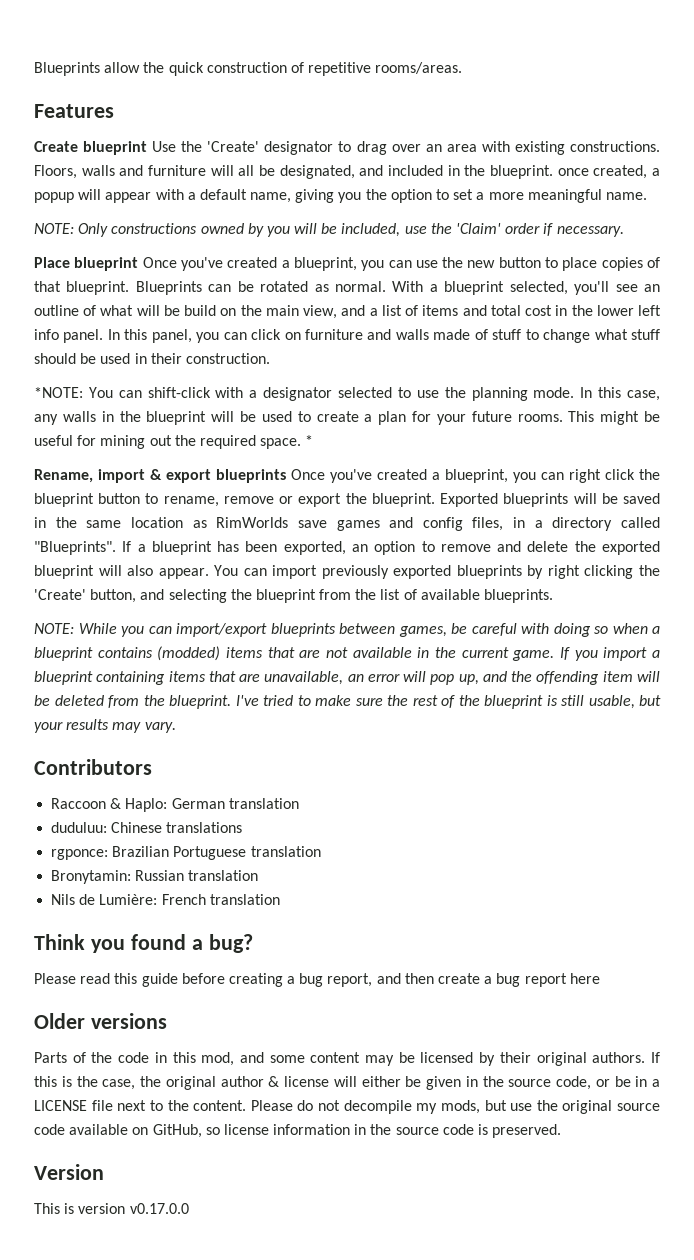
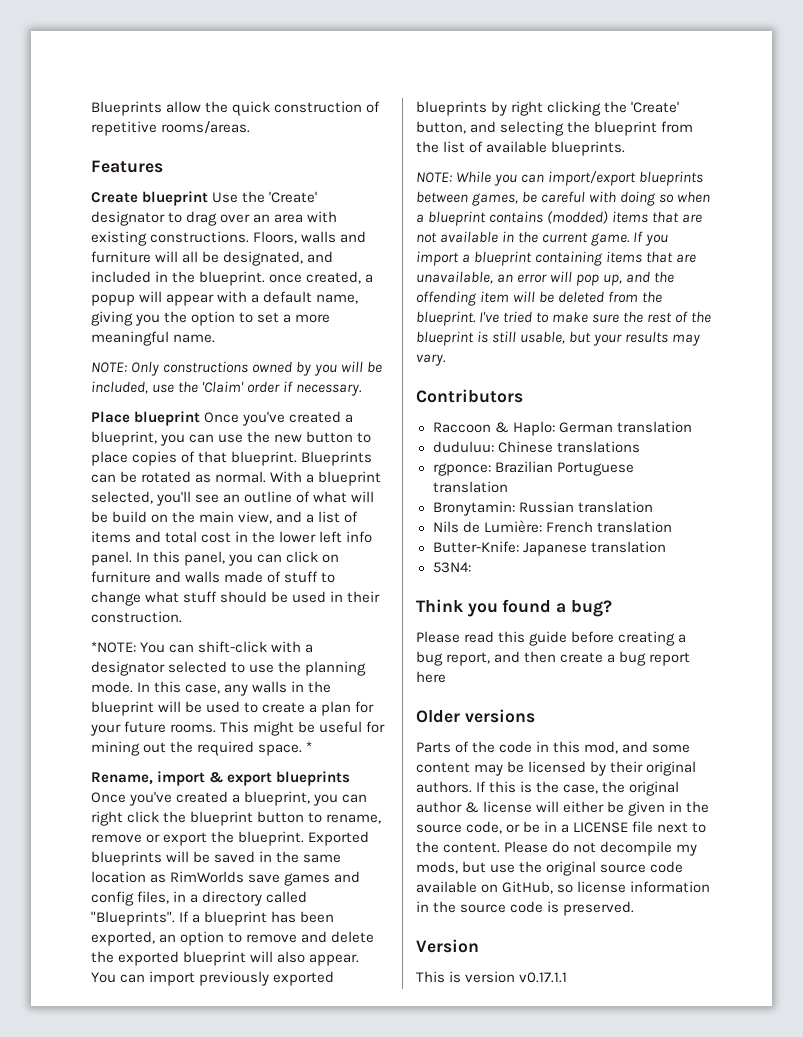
+ Butter-Knife: Japanese translation
+ 53N4:
- This is version v0.17.0.0
+ This is version v0.17.1.1

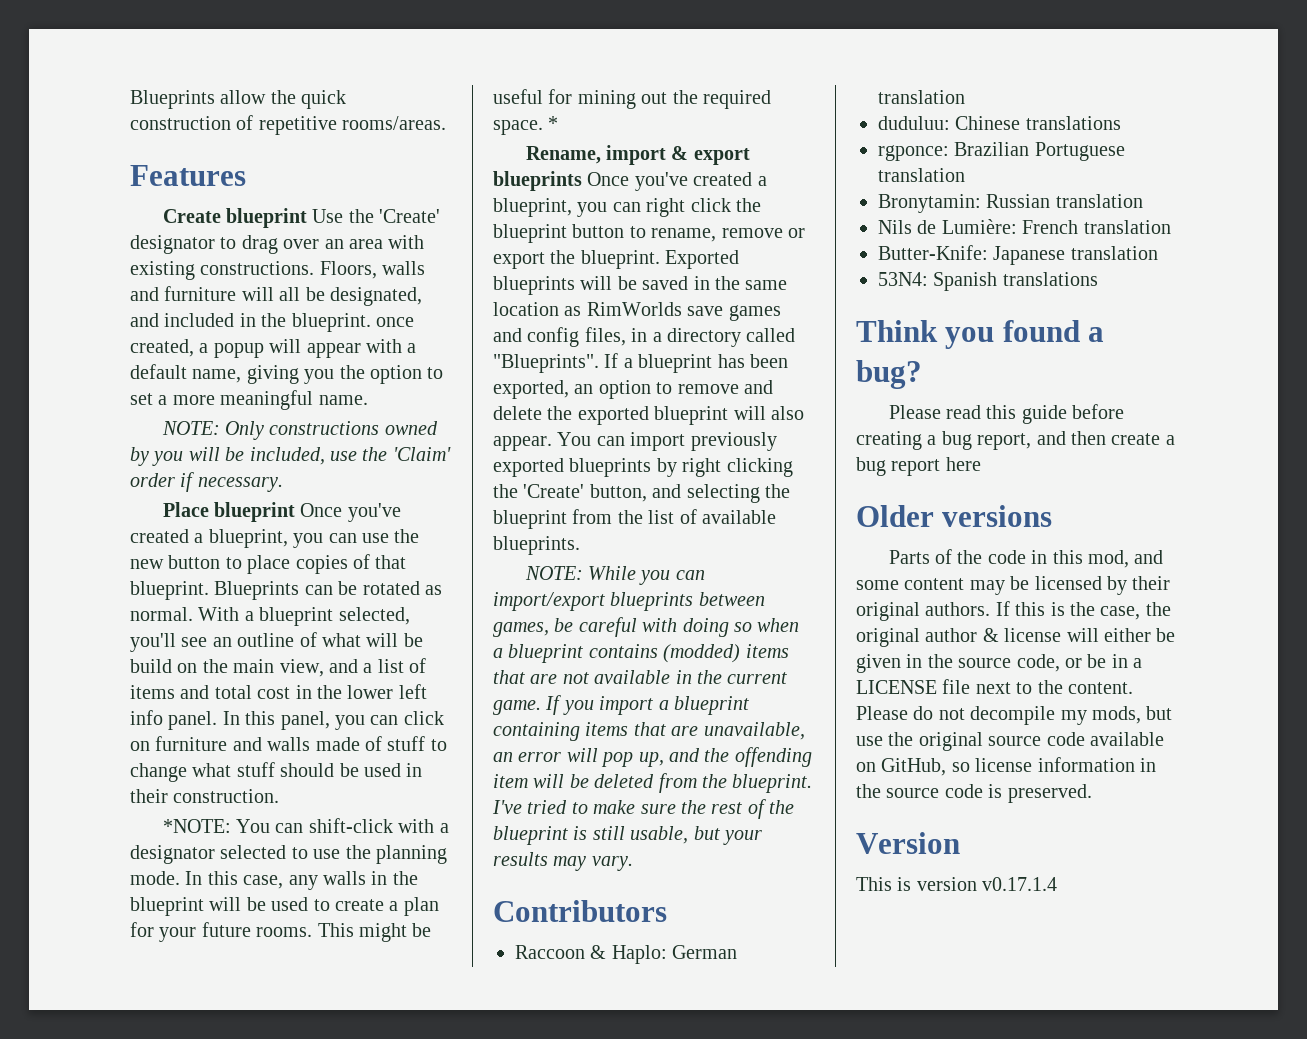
- 53N4:
+ 53N4: Spanish translations
- This is version v0.17.1.1
+ This is version v0.17.1.4

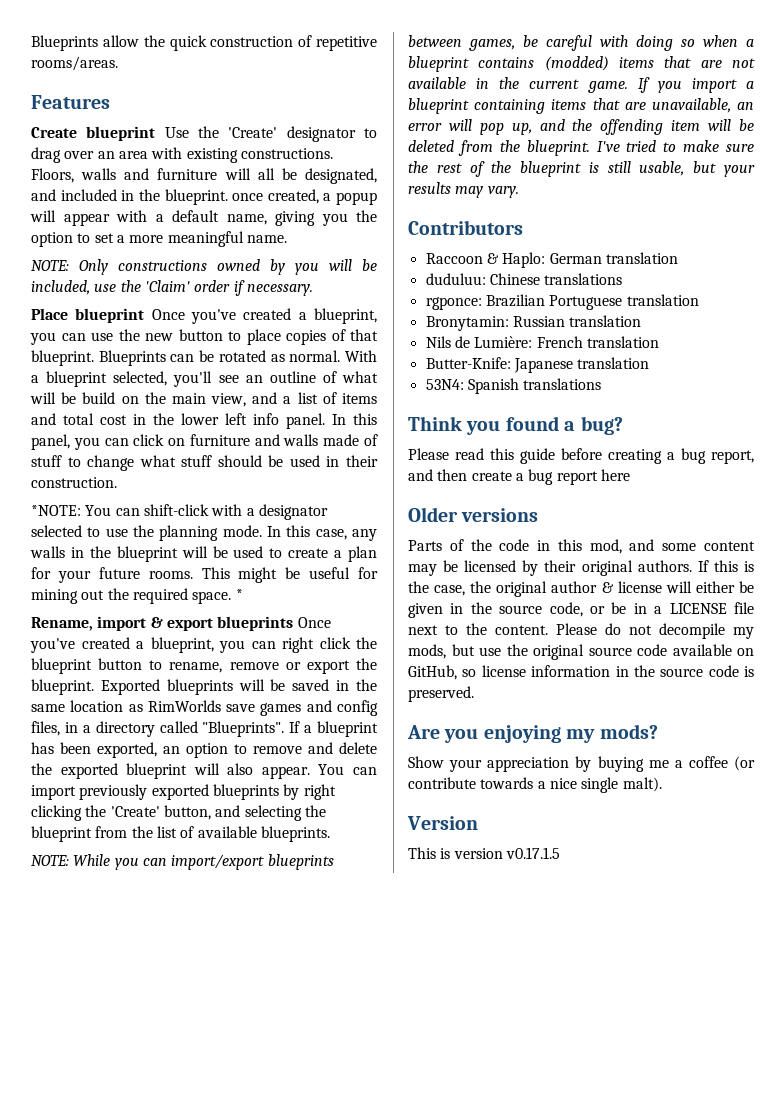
+ Are you enjoying my mods?
+ Show your appreciation by buying me a coffee (or contribute towards a nice single malt).
- This is version v0.17.1.4
+ This is version v0.17.1.5

